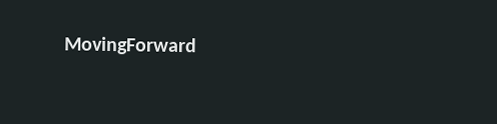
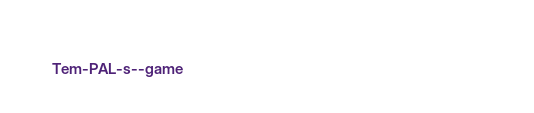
- MovingForward
+ Tem-PAL-s--game

